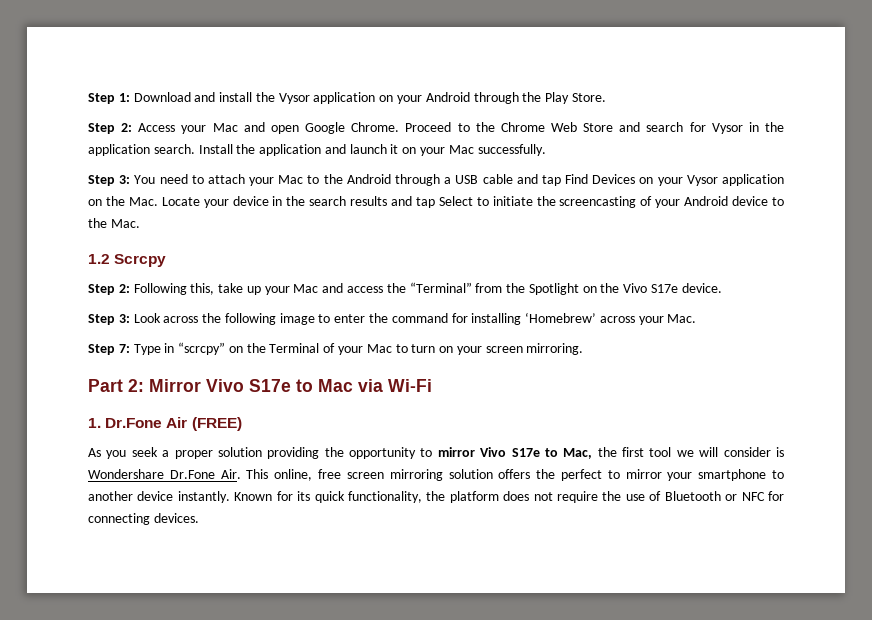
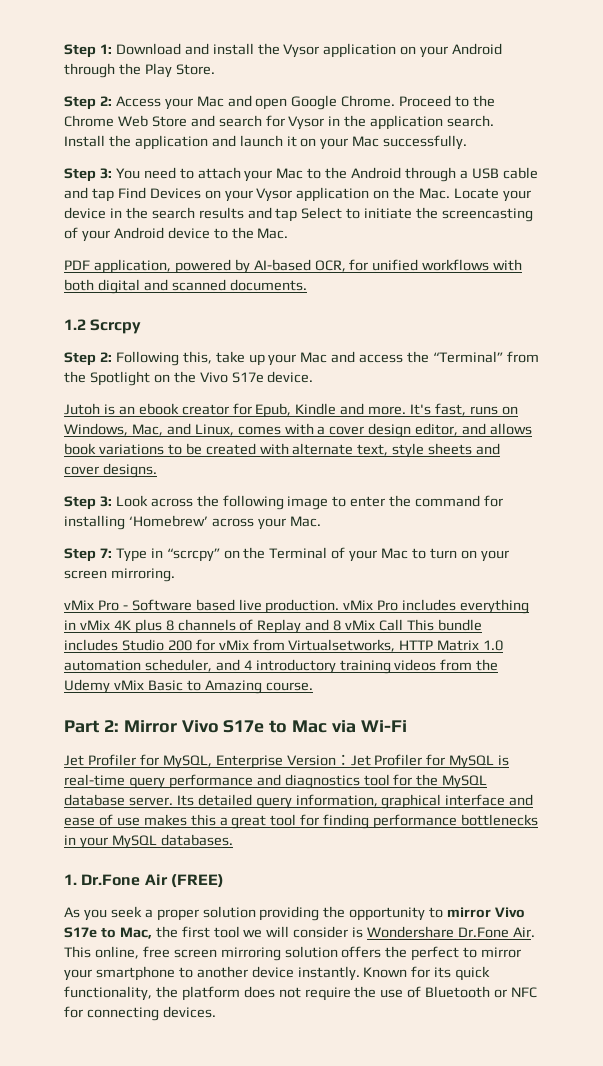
+ PDF application, powered by AI-based OCR, for unified workflows with both digital and scanned documents.
+ Jutoh is an ebook creator for Epub, Kindle and more. It's fast, runs on Windows, Mac, and Linux, comes with a cover design editor, and allows book variations to be created with alternate text, style sheets and cover designs.
+ vMix Pro - Software based live production. vMix Pro includes everything in vMix 4K plus 8 channels of Replay and 8 vMix Call This bundle includes Studio 200 for vMix from Virtualsetworks, HTTP Matrix 1.0 automation scheduler, and 4 introductory training videos from the Udemy vMix Basic to Amazing course.
+ Jet Profiler for MySQL, Enterprise Version：Jet Profiler for MySQL is real-time query performance and diagnostics tool for the MySQL database server. Its detailed query information, graphical interface and ease of use makes this a great tool for finding performance bottlenecks in your MySQL databases.

